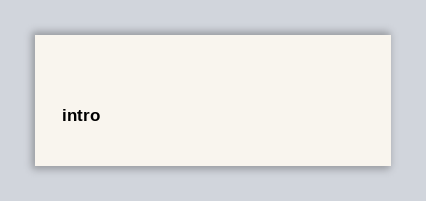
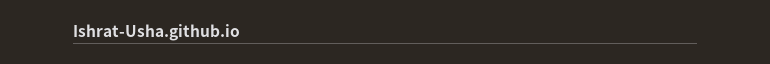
- intro
+ Ishrat-Usha.github.io

